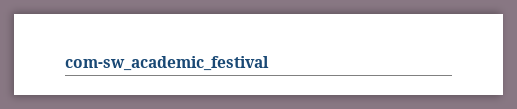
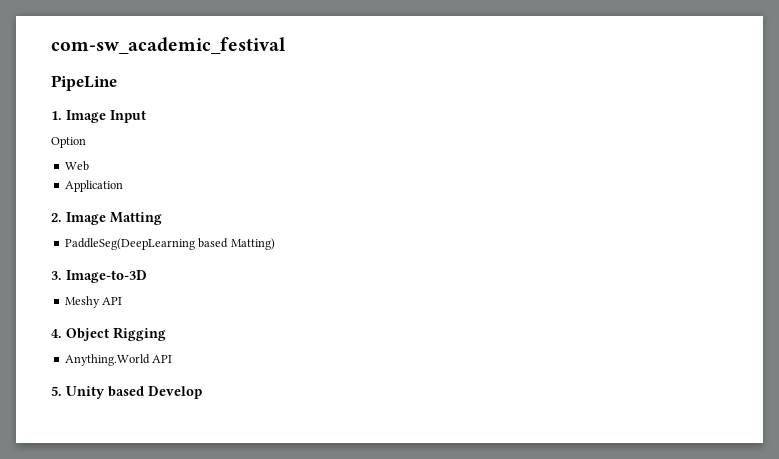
+ PipeLine
+ 1. Image Input
+ Option
+ Web
+ Application
+ 2. Image Matting
+ PaddleSeg(DeepLearning based Matting)
+ 3. Image-to-3D
+ Meshy API
+ 4. Object Rigging
+ Anything.World API
+ 5. Unity based Develop

